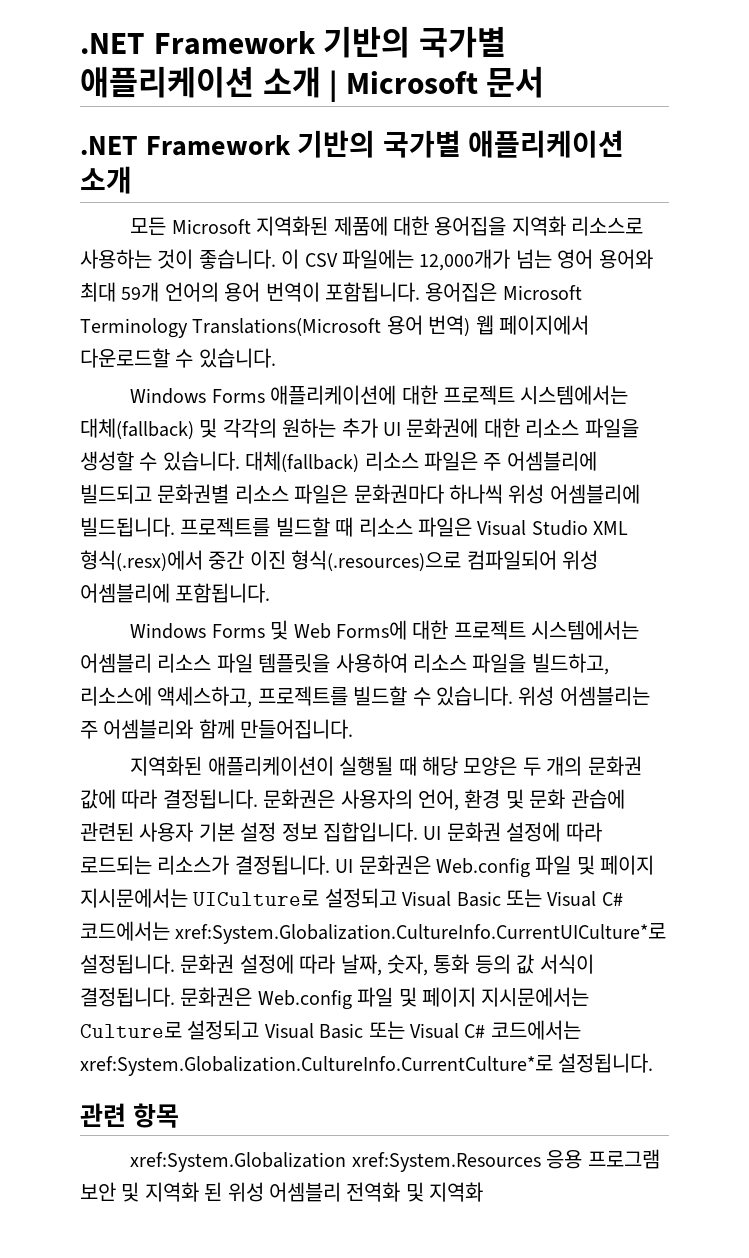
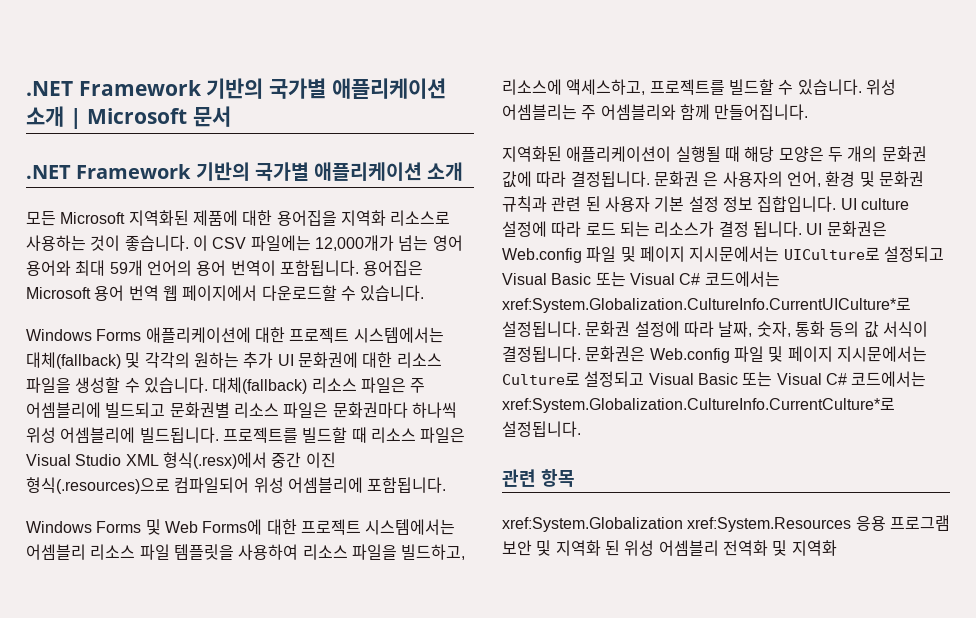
- 용어집은 Microsoft Terminology Translations(Microsoft 용어 번역) 웹 페이지에서 다운로드할 수 있습니다.
+ 용어집은 Microsoft 용어 번역 웹 페이지에서 다운로드할 수 있습니다.
- 문화권은 사용자의 언어, 환경 및 문화 관습에 관련된 사용자 기본 설정 정보 집합입니다.
+ 문화권 은 사용자의 언어, 환경 및 문화권 규칙과 관련 된 사용자 기본 설정 정보 집합입니다.
- UI 문화권 설정에 따라 로드되는 리소스가 결정됩니다.
+ UI culture 설정에 따라 로드 되는 리소스가 결정 됩니다.

